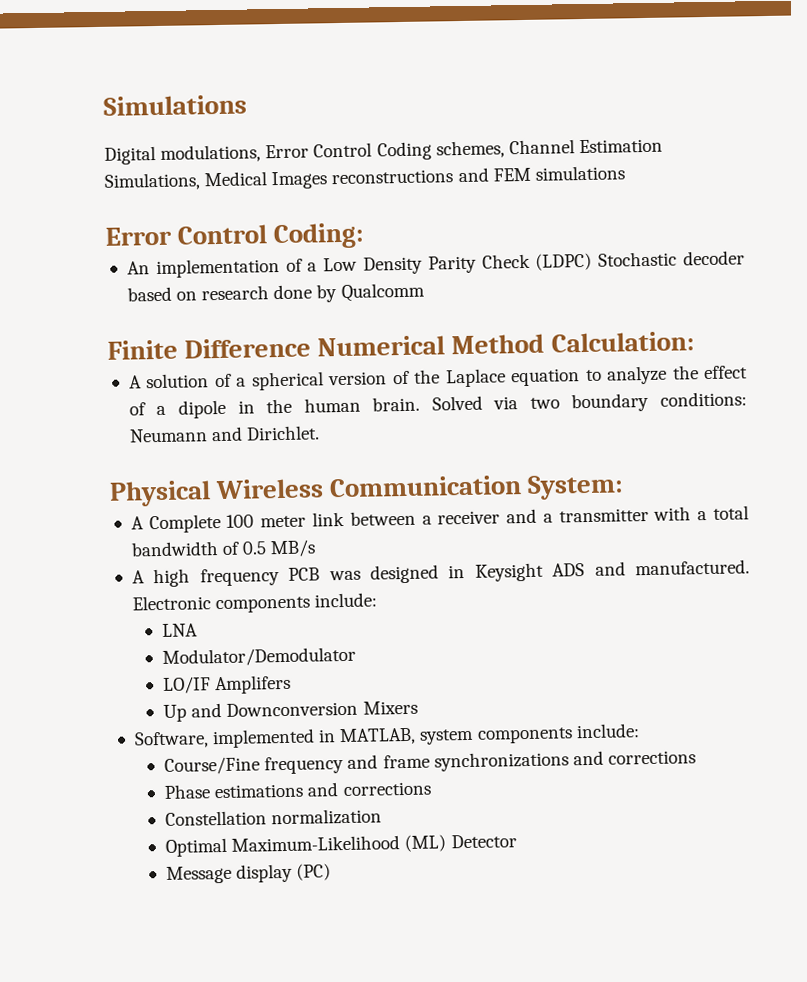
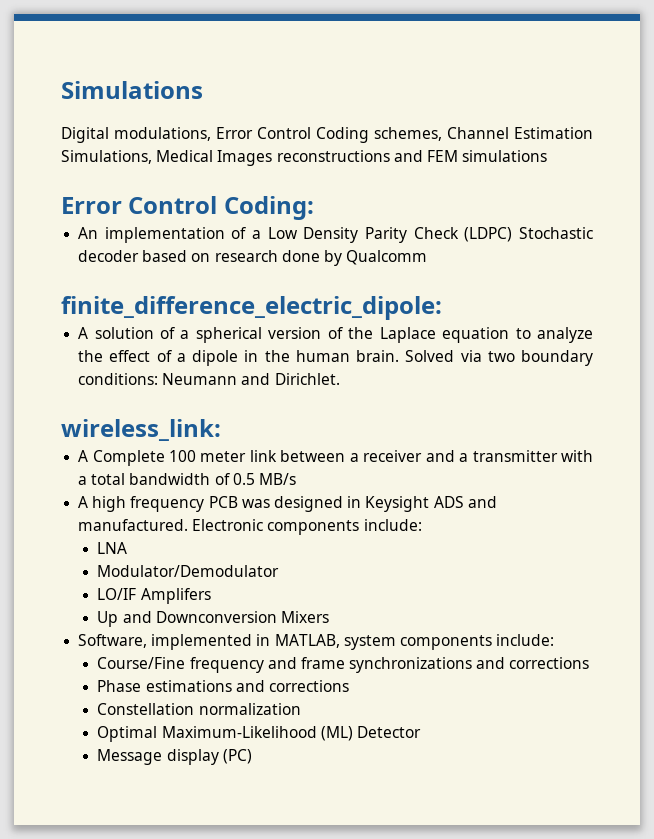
- Finite Difference Numerical Method Calculation:
+ finite_difference_electric_dipole:
- Physical Wireless Communication System:
+ wireless_link:

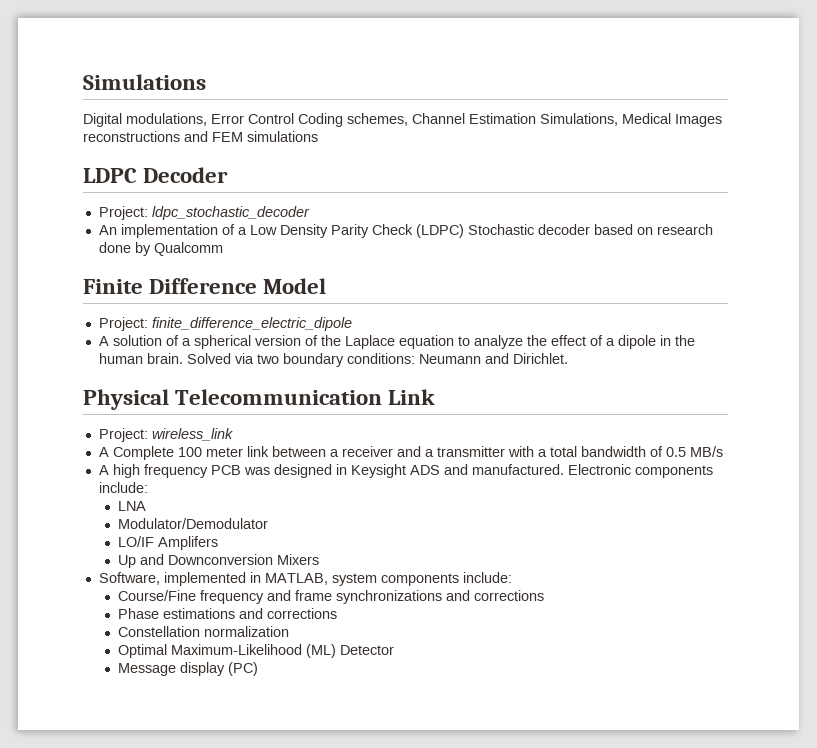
- Error Control Coding:
+ LDPC Decoder
+ Project: ldpc_stochastic_decoder
- finite_difference_electric_dipole:
+ Finite Difference Model
+ Project: finite_difference_electric_dipole
- wireless_link:
+ Physical Telecommunication Link
+ Project: wireless_link

